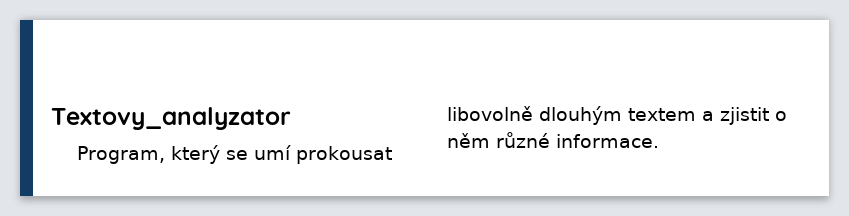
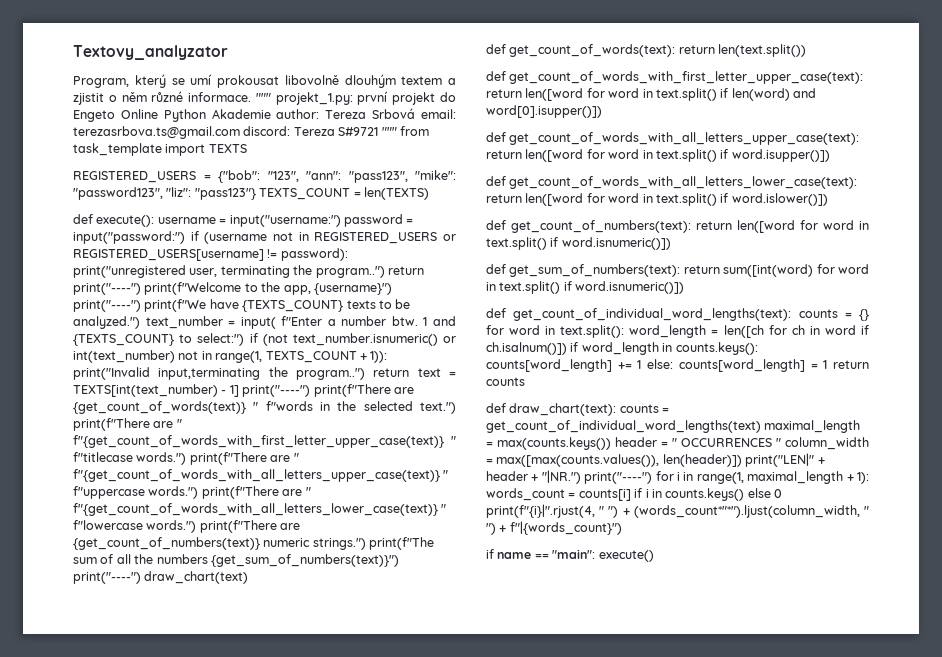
+ """ projekt_1.py: první projekt do Engeto Online Python Akademie author: Tereza Srbová email: terezasrbova.ts@gmail.com discord: Tereza S#9721 """ from task_template import TEXTS
+ REGISTERED_USERS = {"bob": "123", "ann": "pass123", "mike": "password123", "liz": "pass123"} TEXTS_COUNT = len(TEXTS)
+ def execute(): username = input("username:") password = input("password:") if (username not in REGISTERED_USERS or REGISTERED_USERS[username] != password): print("unregistered user, terminating the program..") return print("----") print(f"Welcome to the app, {username}") print("----") print(f"We have {TEXTS_COUNT} texts to be analyzed.") text_number = input( f"Enter a number btw. 1 and {TEXTS_COUNT} to select:") if (not text_number.isnumeric() or int(text_number) not in range(1, TEXTS_COUNT + 1)): print("Invalid input,terminating the program..") return text = TEXTS[int(text_number) - 1] print("----") print(f"There are {get_count_of_words(text)} " f"words in the selected text.") print(f"There are " f"{get_count_of_words_with_first_letter_upper_case(text)} " f"titlecase words.") print(f"There are " f"{get_count_of_words_with_all_letters_upper_case(text)} " f"uppercase words.") print(f"There are " f"{get_count_of_words_with_all_letters_lower_case(text)} " f"lowercase words.") print(f"There are {get_count_of_numbers(text)} numeric strings.") print(f"The sum of all the numbers {get_sum_of_numbers(text)}") print("----") draw_chart(text)
+ def get_count_of_words(text): return len(text.split())
+ def get_count_of_words_with_first_letter_upper_case(text): return len([word for word in text.split() if len(word) and word[0].isupper()])
+ def get_count_of_words_with_all_letters_upper_case(text): return len([word for word in text.split() if word.isupper()])
+ def get_count_of_words_with_all_letters_lower_case(text): return len([word for word in text.split() if word.islower()])
+ def get_count_of_numbers(text): return len([word for word in text.split() if word.isnumeric()])
+ def get_sum_of_numbers(text): return sum([int(word) for word in text.split() if word.isnumeric()])
+ def get_count_of_individual_word_lengths(text): counts = {} for word in text.split(): word_length = len([ch for ch in word if ch.isalnum()]) if word_length in counts.keys(): counts[word_length] += 1 else: counts[word_length] = 1 return counts
+ def draw_chart(text): counts = get_count_of_individual_word_lengths(text) maximal_length = max(counts.keys()) header = " OCCURRENCES " column_width = max([max(counts.values()), len(header)]) print("LEN|" + header + "|NR.") print("----") for i in range(1, maximal_length + 1): words_count = counts[i] if i in counts.keys() else 0 print(f"{i}|".rjust(4, " ") + (words_count*"*").ljust(column_width, " ") + f"|{words_count}")
+ if name == "main": execute()

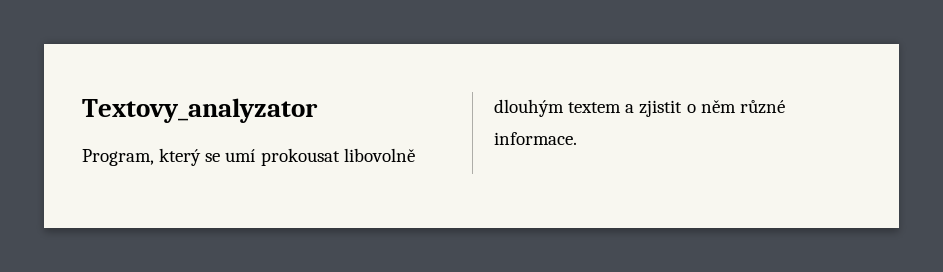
- """ projekt_1.py: první projekt do Engeto Online Python Akademie author: Tereza Srbová email: terezasrbova.ts@gmail.com discord: Tereza S#9721 """ from task_template import TEXTS
- REGISTERED_USERS = {"bob": "123", "ann": "pass123", "mike": "password123", "liz": "pass123"} TEXTS_COUNT = len(TEXTS)
- def execute(): username = input("username:") password = input("password:") if (username not in REGISTERED_USERS or REGISTERED_USERS[username] != password): print("unregistered user, terminating the program..") return print("----") print(f"Welcome to the app, {username}") print("----") print(f"We have {TEXTS_COUNT} texts to be analyzed.") text_number = input( f"Enter a number btw. 1 and {TEXTS_COUNT} to select:") if (not text_number.isnumeric() or int(text_number) not in range(1, TEXTS_COUNT + 1)): print("Invalid input,terminating the program..") return text = TEXTS[int(text_number) - 1] print("----") print(f"There are {get_count_of_words(text)} " f"words in the selected text.") print(f"There are " f"{get_count_of_words_with_first_letter_upper_case(text)} " f"titlecase words.") print(f"There are " f"{get_count_of_words_with_all_letters_upper_case(text)} " f"uppercase words.") print(f"There are " f"{get_count_of_words_with_all_letters_lower_case(text)} " f"lowercase words.") print(f"There are {get_count_of_numbers(text)} numeric strings.") print(f"The sum of all the numbers {get_sum_of_numbers(text)}") print("----") draw_chart(text)
- def get_count_of_words(text): return len(text.split())
- def get_count_of_words_with_first_letter_upper_case(text): return len([word for word in text.split() if len(word) and word[0].isupper()])
- def get_count_of_words_with_all_letters_upper_case(text): return len([word for word in text.split() if word.isupper()])
- def get_count_of_words_with_all_letters_lower_case(text): return len([word for word in text.split() if word.islower()])
- def get_count_of_numbers(text): return len([word for word in text.split() if word.isnumeric()])
- def get_sum_of_numbers(text): return sum([int(word) for word in text.split() if word.isnumeric()])
- def get_count_of_individual_word_lengths(text): counts = {} for word in text.split(): word_length = len([ch for ch in word if ch.isalnum()]) if word_length in counts.keys(): counts[word_length] += 1 else: counts[word_length] = 1 return counts
- def draw_chart(text): counts = get_count_of_individual_word_lengths(text) maximal_length = max(counts.keys()) header = " OCCURRENCES " column_width = max([max(counts.values()), len(header)]) print("LEN|" + header + "|NR.") print("----") for i in range(1, maximal_length + 1): words_count = counts[i] if i in counts.keys() else 0 print(f"{i}|".rjust(4, " ") + (words_count*"*").ljust(column_width, " ") + f"|{words_count}")
- if name == "main": execute()

